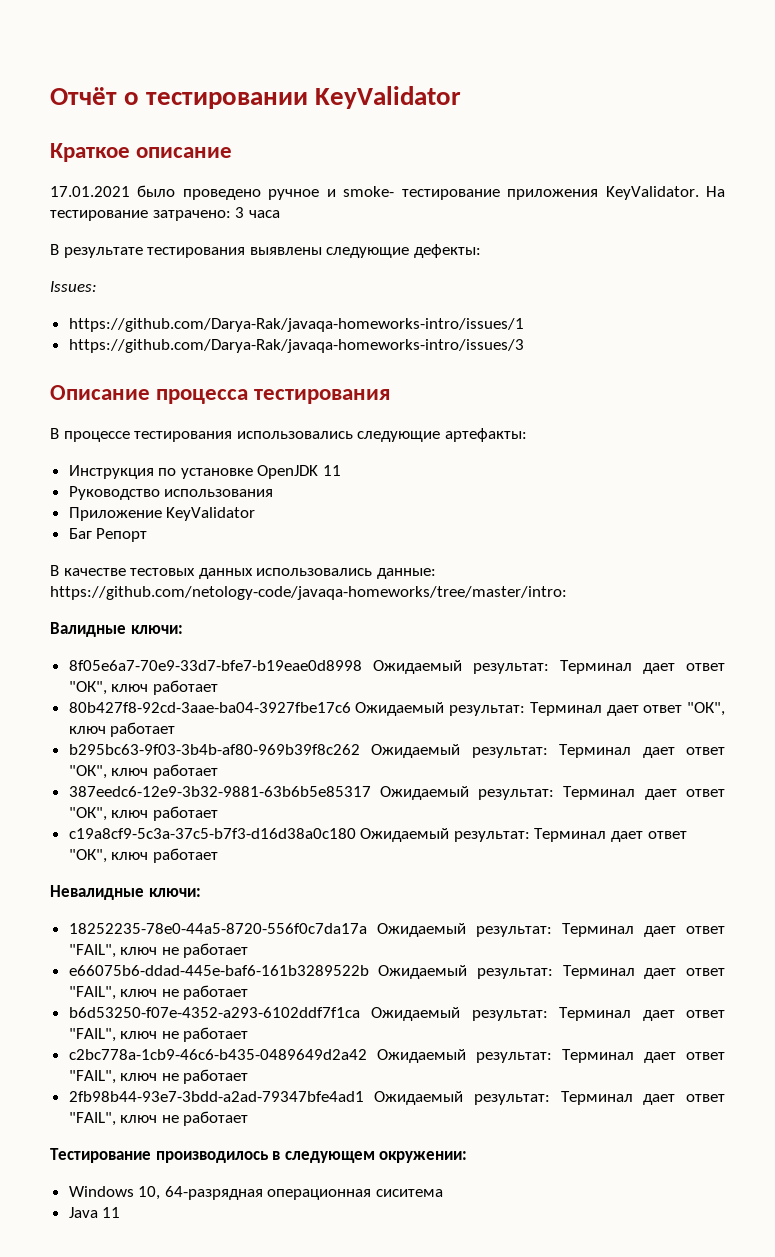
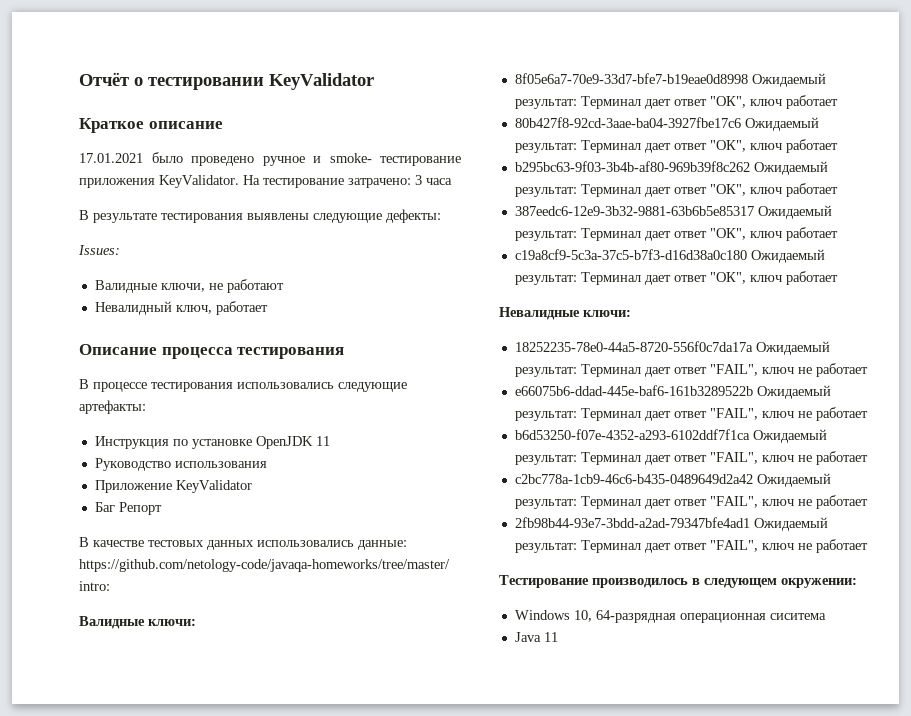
- https://github.com/Darya-Rak/javaqa-homeworks-intro/issues/1
- https://github.com/Darya-Rak/javaqa-homeworks-intro/issues/3
+ Валидные ключи, не работают
+ Невалидный ключ, работает

